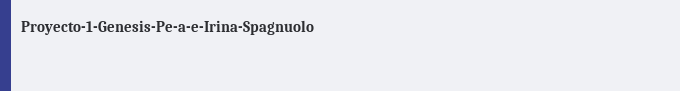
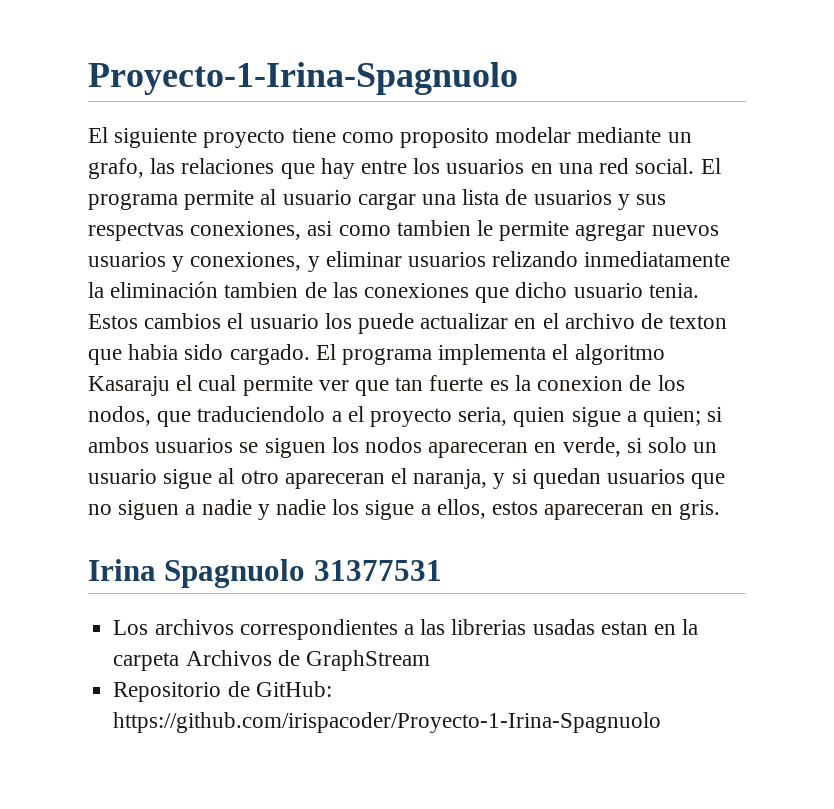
- Proyecto-1-Genesis-Pe-a-e-Irina-Spagnuolo
+ Proyecto-1-Irina-Spagnuolo
+ El siguiente proyecto tiene como proposito modelar mediante un grafo, las relaciones que hay entre los usuarios en una red social. El programa permite al usuario cargar una lista de usuarios y sus respectvas conexiones, asi como tambien le permite agregar nuevos usuarios y conexiones, y eliminar usuarios relizando inmediatamente la eliminación tambien de las conexiones que dicho usuario tenia. Estos cambios el usuario los puede actualizar en el archivo de texton que habia sido cargado. El programa implementa el algoritmo Kasaraju el cual permite ver que tan fuerte es la conexion de los nodos, que traduciendolo a el proyecto seria, quien sigue a quien; si ambos usuarios se siguen los nodos apareceran en verde, si solo un usuario sigue al otro apareceran el naranja, y si quedan usuarios que no siguen a nadie y nadie los sigue a ellos, estos apareceran en gris.
+ Irina Spagnuolo 31377531
+ Los archivos correspondientes a las librerias usadas estan en la carpeta Archivos de GraphStream
+ Repositorio de GitHub: https://github.com/irispacoder/Proyecto-1-Irina-Spagnuolo

